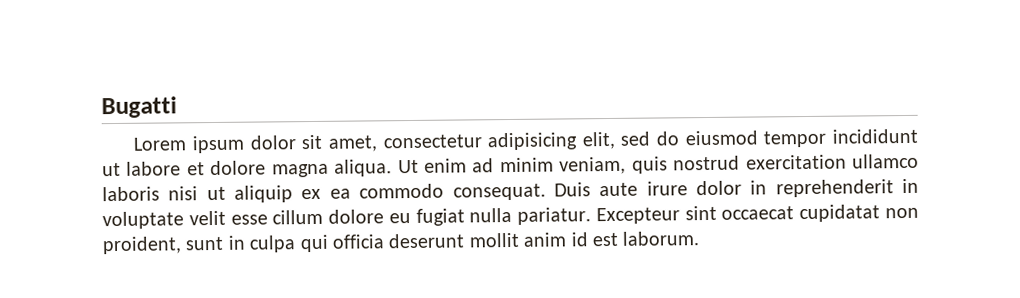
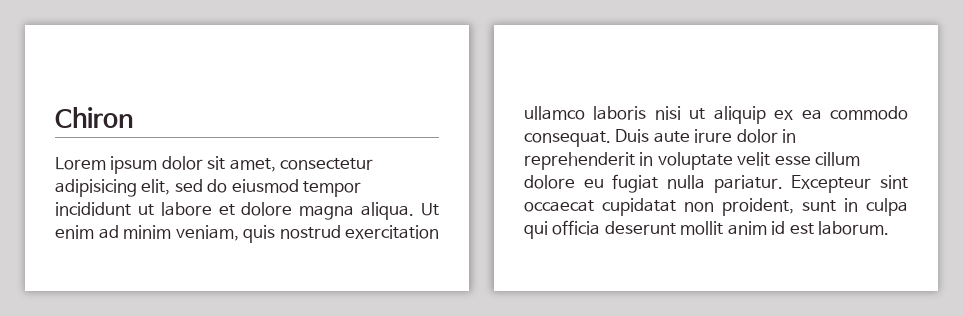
- Bugatti
+ Chiron

